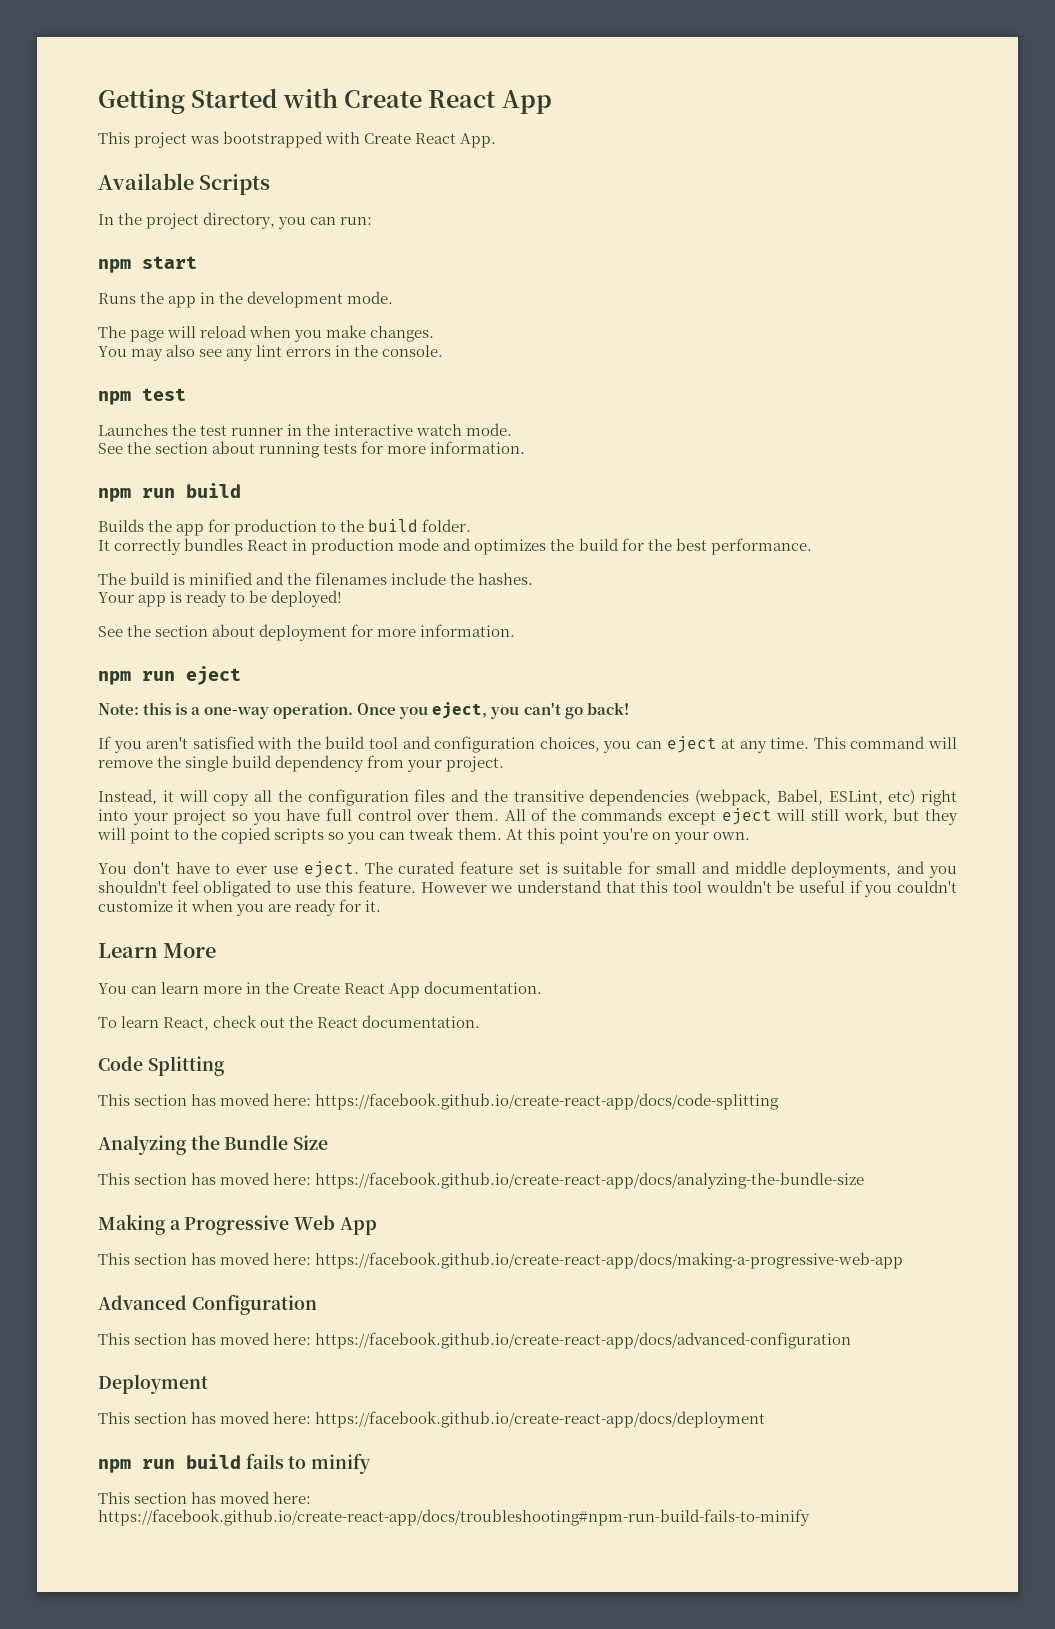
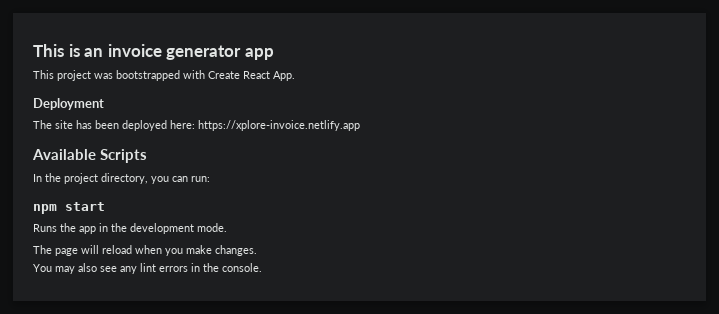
- Getting Started with Create React App
+ This is an invoice generator app
+ Deployment
+ The site has been deployed here: https://xplore-invoice.netlify.app
- npm test
- Launches the test runner in the interactive watch mode.
- See the section about running tests for more information.
- npm run build
- Builds the app for production to the build folder.
- It correctly bundles React in production mode and optimizes the build for the best performance.
- The build is minified and the filenames include the hashes.
- Your app is ready to be deployed!
- See the section about deployment for more information.
- npm run eject
- Note: this is a one-way operation. Once you eject, you can't go back!
- If you aren't satisfied with the build tool and configuration choices, you can eject at any time. This command will remove the single build dependency from your project.
- Instead, it will copy all the configuration files and the transitive dependencies (webpack, Babel, ESLint, etc) right into your project so you have full control over them. All of the commands except eject will still work, but they will point to the copied scripts so you can tweak them. At this point you're on your own.
- You don't have to ever use eject. The curated feature set is suitable for small and middle deployments, and you shouldn't feel obligated to use this feature. However we understand that this tool wouldn't be useful if you couldn't customize it when you are ready for it.
- Learn More
- You can learn more in the Create React App documentation.
- To learn React, check out the React documentation.
- Code Splitting
- This section has moved here: https://facebook.github.io/create-react-app/docs/code-splitting
- Analyzing the Bundle Size
- This section has moved here: https://facebook.github.io/create-react-app/docs/analyzing-the-bundle-size
- Making a Progressive Web App
- This section has moved here: https://facebook.github.io/create-react-app/docs/making-a-progressive-web-app
- Advanced Configuration
- This section has moved here: https://facebook.github.io/create-react-app/docs/advanced-configuration
- Deployment
- This section has moved here: https://facebook.github.io/create-react-app/docs/deployment
- npm run build fails to minify
- This section has moved here: https://facebook.github.io/create-react-app/docs/troubleshooting#npm-run-build-fails-to-minify

